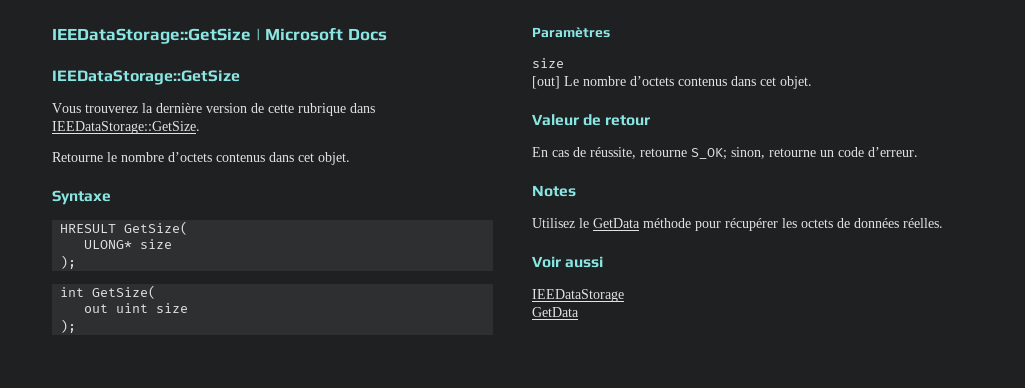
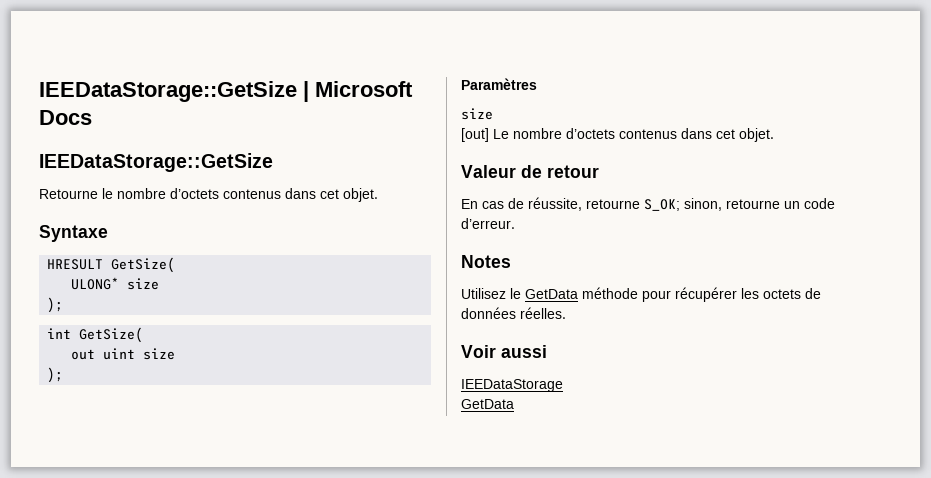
- Vous trouverez la dernière version de cette rubrique dans IEEDataStorage::GetSize.

